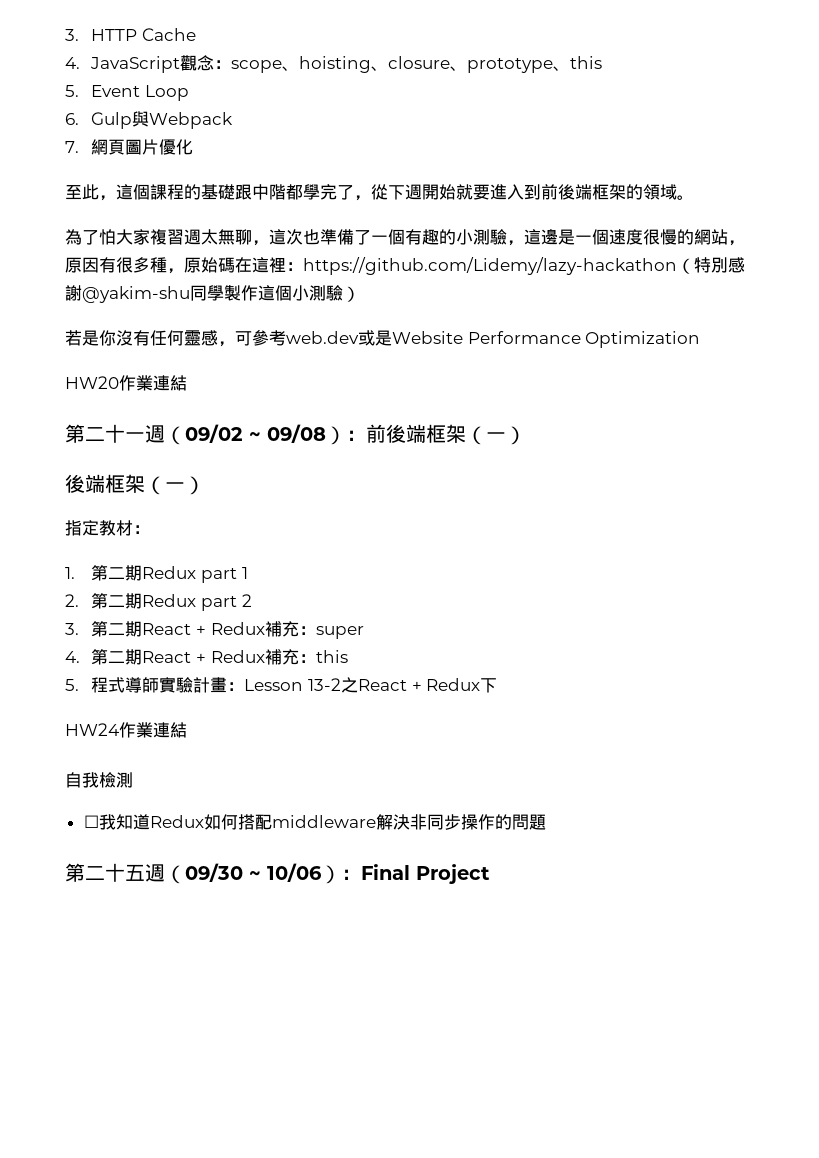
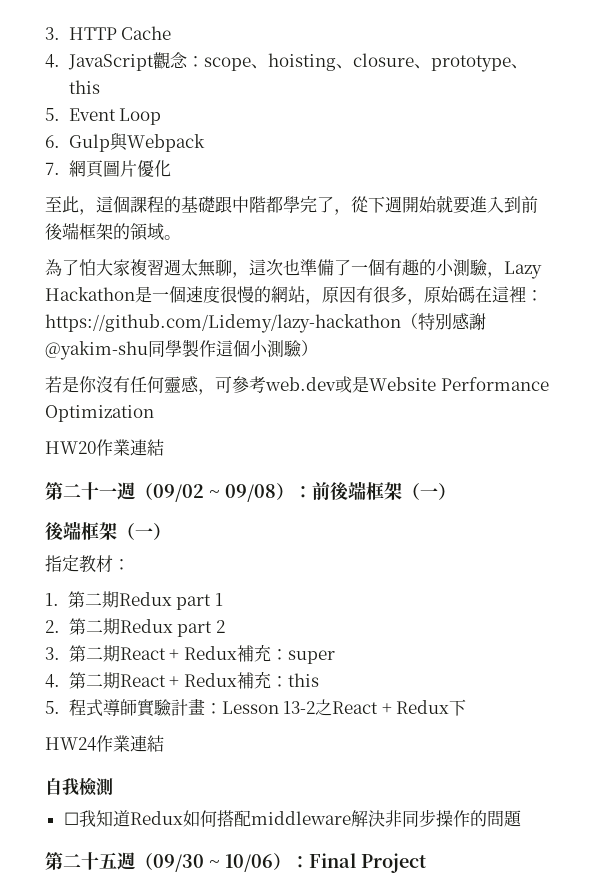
- 為了怕大家複習週太無聊，這次也準備了一個有趣的小測驗，這邊是一個速度很慢的網站，原因有很多種，原始碼在這裡：https://github.com/Lidemy/lazy-hackathon（特別感謝@yakim-shu同學製作這個小測驗）
+ 為了怕大家複習週太無聊，這次也準備了一個有趣的小測驗，Lazy Hackathon是一個速度很慢的網站，原因有很多，原始碼在這裡：https://github.com/Lidemy/lazy-hackathon（特別感謝@yakim-shu同學製作這個小測驗）

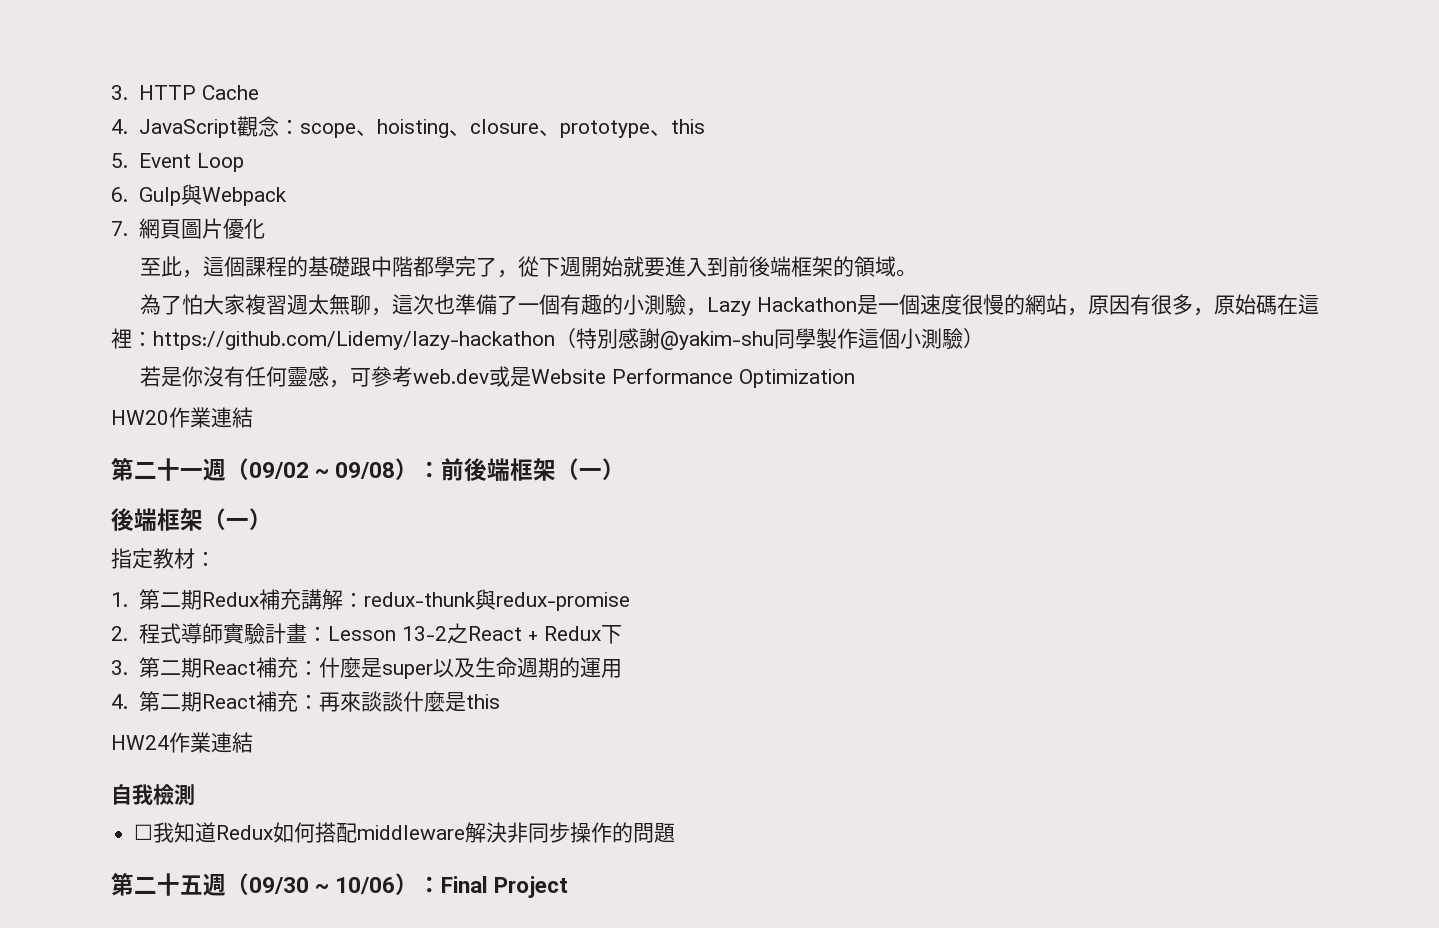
- 1.第二期Redux part 1
- 2.第二期Redux part 2
- 3.第二期React + Redux補充：super
- 4.第二期React + Redux補充：this
- 5.程式導師實驗計畫：Lesson 13-2之React + Redux下
+ 1.第二期Redux補充講解：redux-thunk與redux-promise
+ 2.程式導師實驗計畫：Lesson 13-2之React + Redux下
+ 3.第二期React補充：什麼是super以及生命週期的運用
+ 4.第二期React補充：再來談談什麼是this

